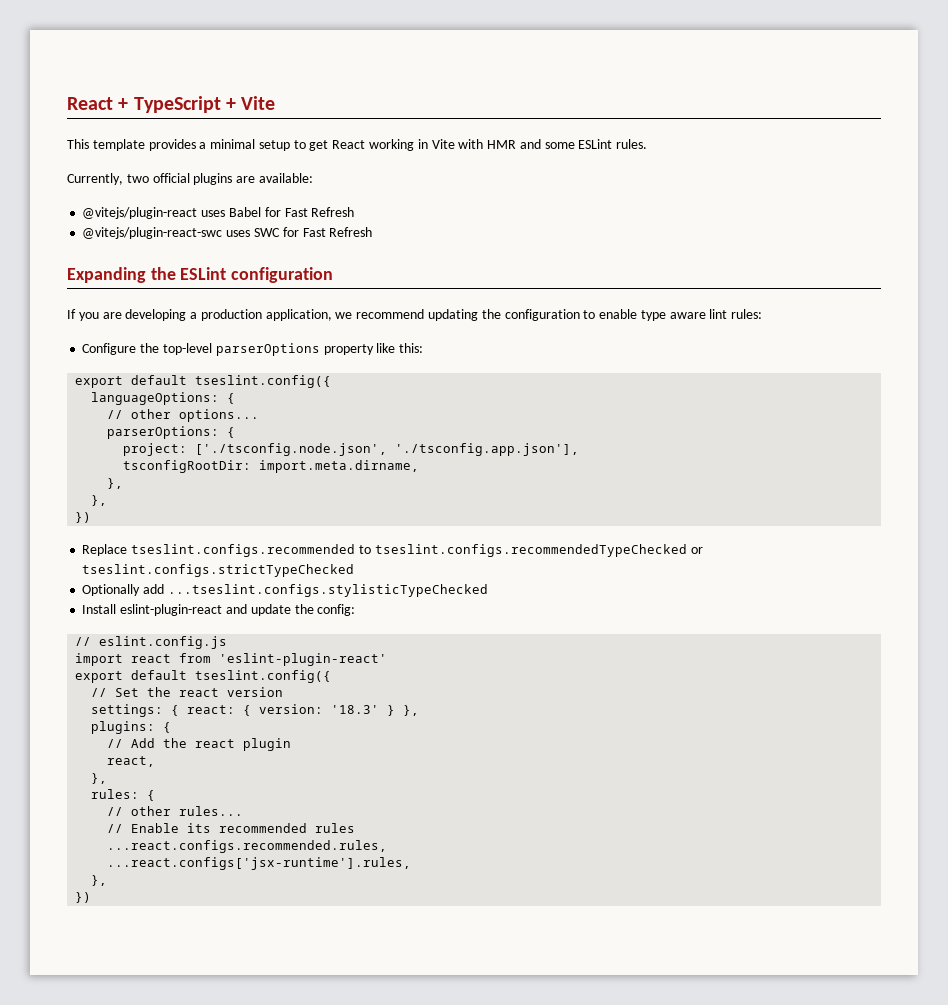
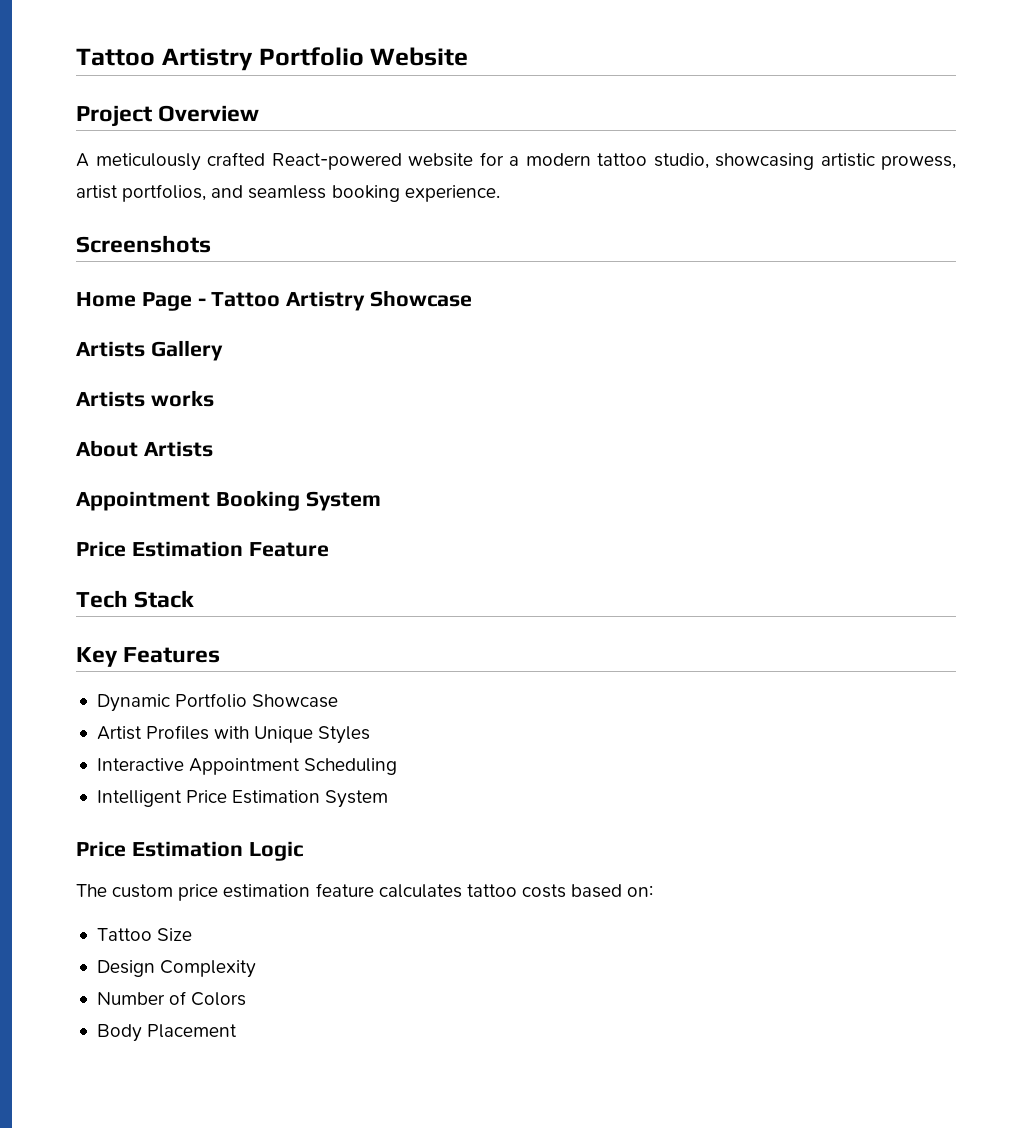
- React + TypeScript + Vite
- This template provides a minimal setup to get React working in Vite with HMR and some ESLint rules.
- Currently, two official plugins are available:
- @vitejs/plugin-react uses Babel for Fast Refresh
- @vitejs/plugin-react-swc uses SWC for Fast Refresh
- Expanding the ESLint configuration
- If you are developing a production application, we recommend updating the configuration to enable type aware lint rules:
- Configure the top-level parserOptions property like this:
- export default tseslint.config({
- languageOptions: {
- // other options...
- parserOptions: {
- project: ['./tsconfig.node.json', './tsconfig.app.json'],
- tsconfigRootDir: import.meta.dirname,
- },
- },
- })
- Replace tseslint.configs.recommended to tseslint.configs.recommendedTypeChecked or tseslint.configs.strictTypeChecked
- Optionally add ...tseslint.configs.stylisticTypeChecked
- Install eslint-plugin-react and update the config:
- // eslint.config.js
- import react from 'eslint-plugin-react'
- export default tseslint.config({
- // Set the react version
- settings: { react: { version: '18.3' } },
- plugins: {
- // Add the react plugin
- react,
- },
- rules: {
- // other rules...
- // Enable its recommended rules
- ...react.configs.recommended.rules,
- ...react.configs['jsx-runtime'].rules,
- },
- })
+ Tattoo Artistry Portfolio Website
+ Project Overview
+ A meticulously crafted React-powered website for a modern tattoo studio, showcasing artistic prowess, artist portfolios, and seamless booking experience.
+ Screenshots
+ Home Page - Tattoo Artistry Showcase
+ Artists Gallery
+ Artists works
+ About Artists
+ Appointment Booking System
+ Price Estimation Feature
+ Tech Stack
+ Key Features
+ Dynamic Portfolio Showcase
+ Artist Profiles with Unique Styles
+ Interactive Appointment Scheduling
+ Intelligent Price Estimation System
+ Price Estimation Logic
+ The custom price estimation feature calculates tattoo costs based on:
+ Tattoo Size
+ Design Complexity
+ Number of Colors
+ Body Placement

